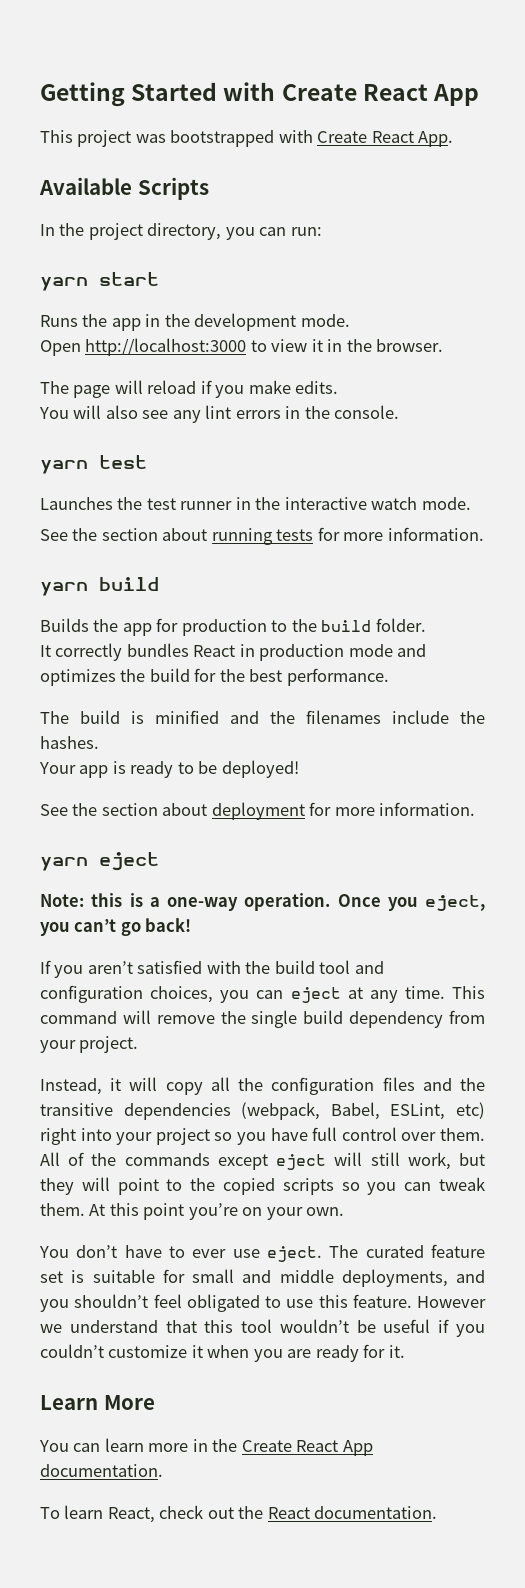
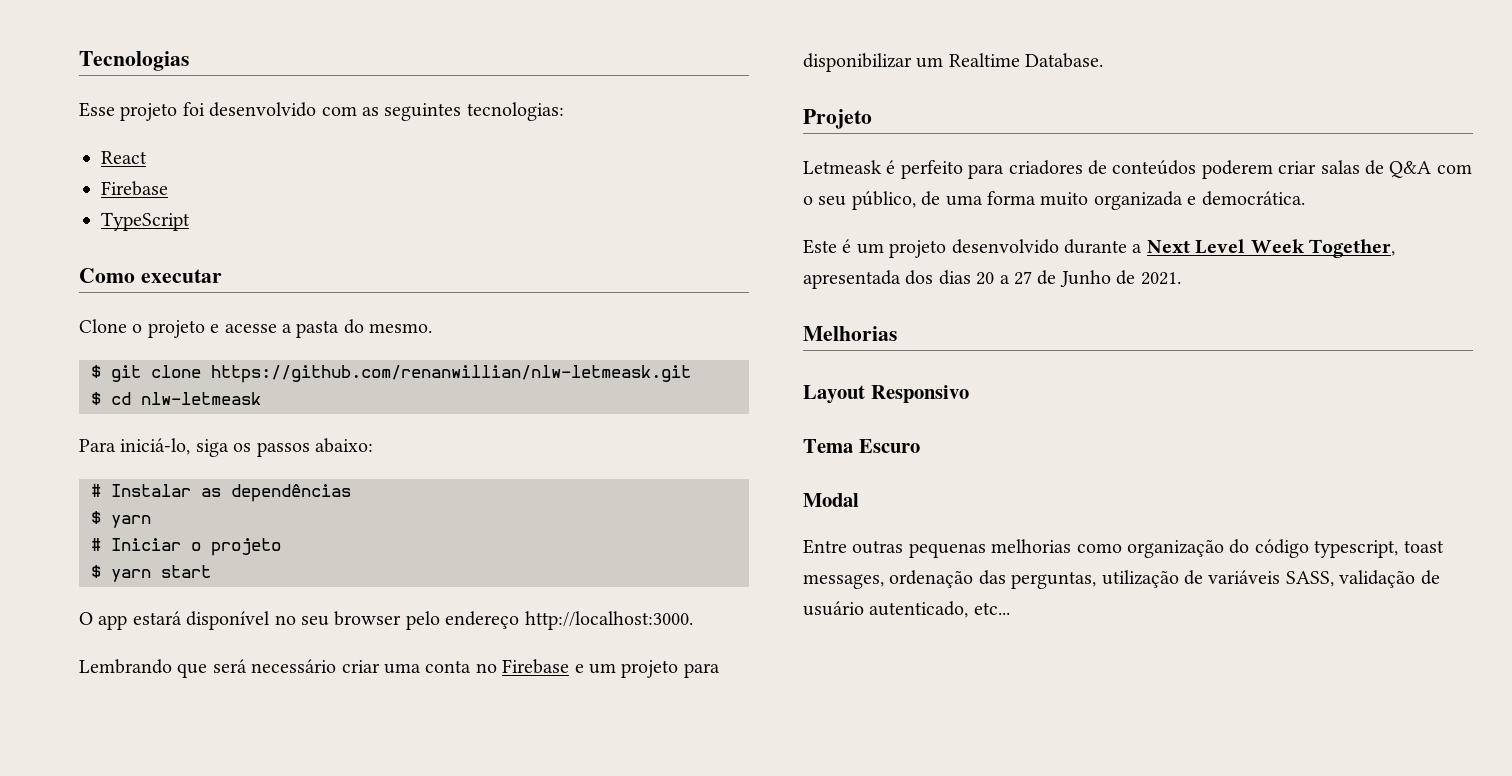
- Getting Started with Create React App
- This project was bootstrapped with Create React App.
- Available Scripts
- In the project directory, you can run:
- yarn start
- Runs the app in the development mode.
- Open http://localhost:3000 to view it in the browser.
- The page will reload if you make edits.
- You will also see any lint errors in the console.
- yarn test
- Launches the test runner in the interactive watch mode.
- See the section about running tests for more information.
- yarn build
- Builds the app for production to the build folder.
- It correctly bundles React in production mode and optimizes the build for the best performance.
- The build is minified and the filenames include the hashes.
- Your app is ready to be deployed!
- See the section about deployment for more information.
- yarn eject
- Note: this is a one-way operation. Once you eject, you can’t go back!
- If you aren’t satisfied with the build tool and configuration choices, you can eject at any time. This command will remove the single build dependency from your project.
- Instead, it will copy all the configuration files and the transitive dependencies (webpack, Babel, ESLint, etc) right into your project so you have full control over them. All of the commands except eject will still work, but they will point to the copied scripts so you can tweak them. At this point you’re on your own.
- You don’t have to ever use eject. The curated feature set is suitable for small and middle deployments, and you shouldn’t feel obligated to use this feature. However we understand that this tool wouldn’t be useful if you couldn’t customize it when you are ready for it.
- Learn More
- You can learn more in the Create React App documentation.
- To learn React, check out the React documentation.
+ Tecnologias
+ Esse projeto foi desenvolvido com as seguintes tecnologias:
+ React
+ Firebase
+ TypeScript
+ Como executar
+ Clone o projeto e acesse a pasta do mesmo.
+ $ git clone https://github.com/renanwillian/nlw-letmeask.git
+ $ cd nlw-letmeask
+ Para iniciá-lo, siga os passos abaixo:
+ # Instalar as dependências
+ $ yarn
+ # Iniciar o projeto
+ $ yarn start
+ O app estará disponível no seu browser pelo endereço http://localhost:3000.
+ Lembrando que será necessário criar uma conta no Firebase e um projeto para disponibilizar um Realtime Database.
+ Projeto
+ Letmeask é perfeito para criadores de conteúdos poderem criar salas de Q&A com o seu público, de uma forma muito organizada e democrática.
+ Este é um projeto desenvolvido durante a Next Level Week Together, apresentada dos dias 20 a 27 de Junho de 2021.
+ Melhorias
+ Layout Responsivo
+ Tema Escuro
+ Modal
+ Entre outras pequenas melhorias como organização do código typescript, toast messages, ordenação das perguntas, utilização de variáveis SASS, validação de usuário autenticado, etc...

